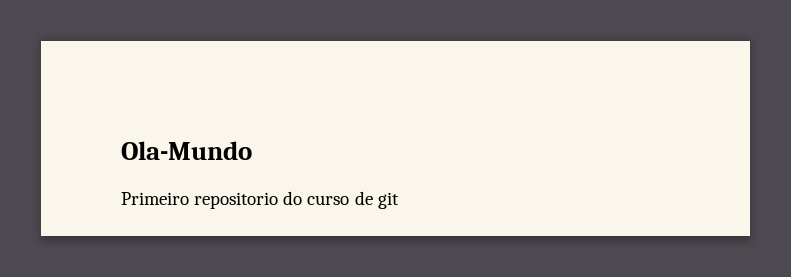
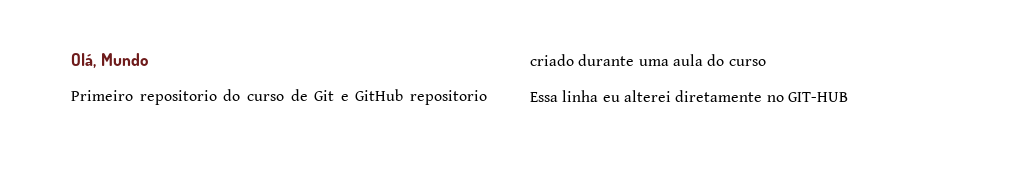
- Ola-Mundo
+ Olá, Mundo
- Primeiro repositorio do curso de git
+ Primeiro repositorio do curso de Git e GitHub repositorio criado durante uma aula do curso
+ Essa linha eu alterei diretamente no GIT-HUB

